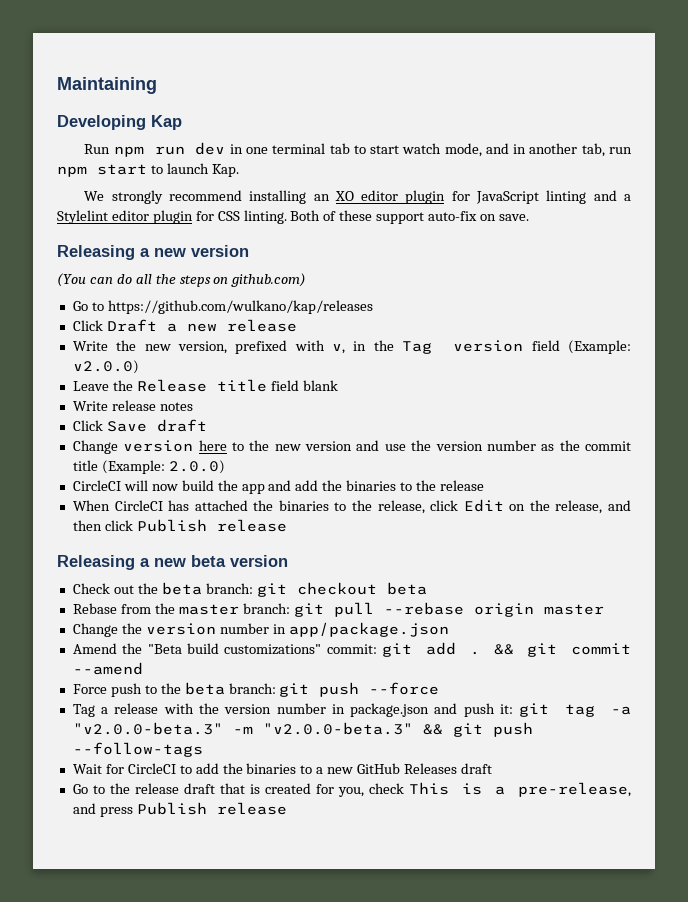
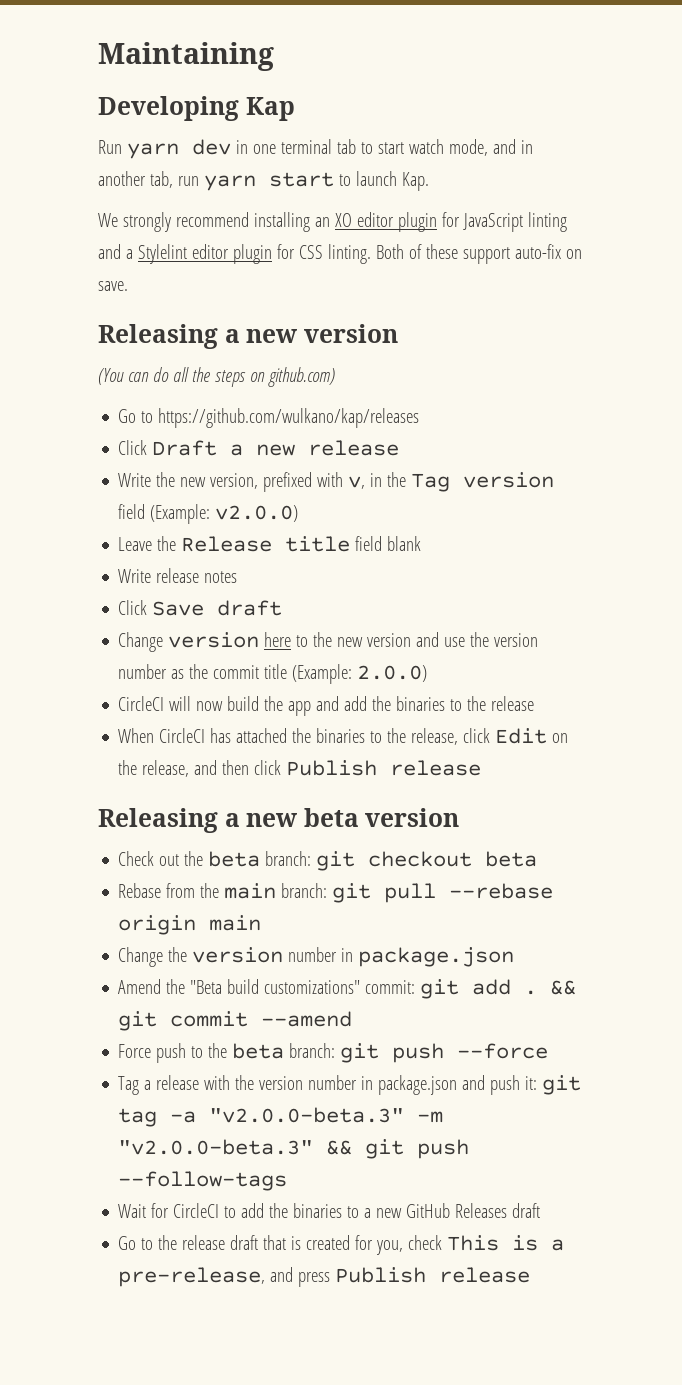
- Run npm run dev in one terminal tab to start watch mode, and in another tab, run npm start to launch Kap.
+ Run yarn dev in one terminal tab to start watch mode, and in another tab, run yarn start to launch Kap.
- Rebase from the master branch: git pull --rebase origin master
+ Rebase from the main branch: git pull --rebase origin main
- Change the version number in app/package.json
+ Change the version number in package.json

